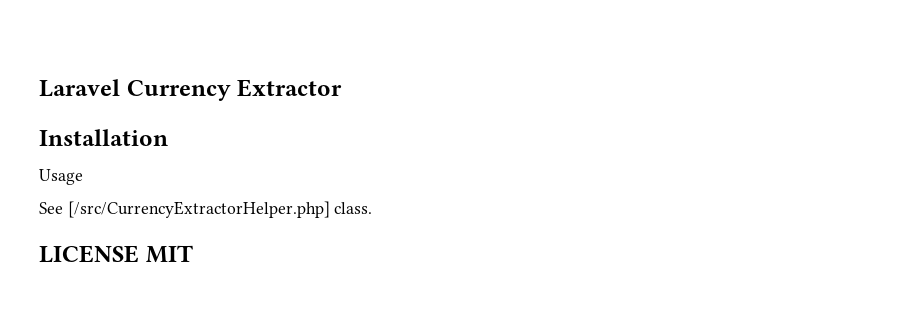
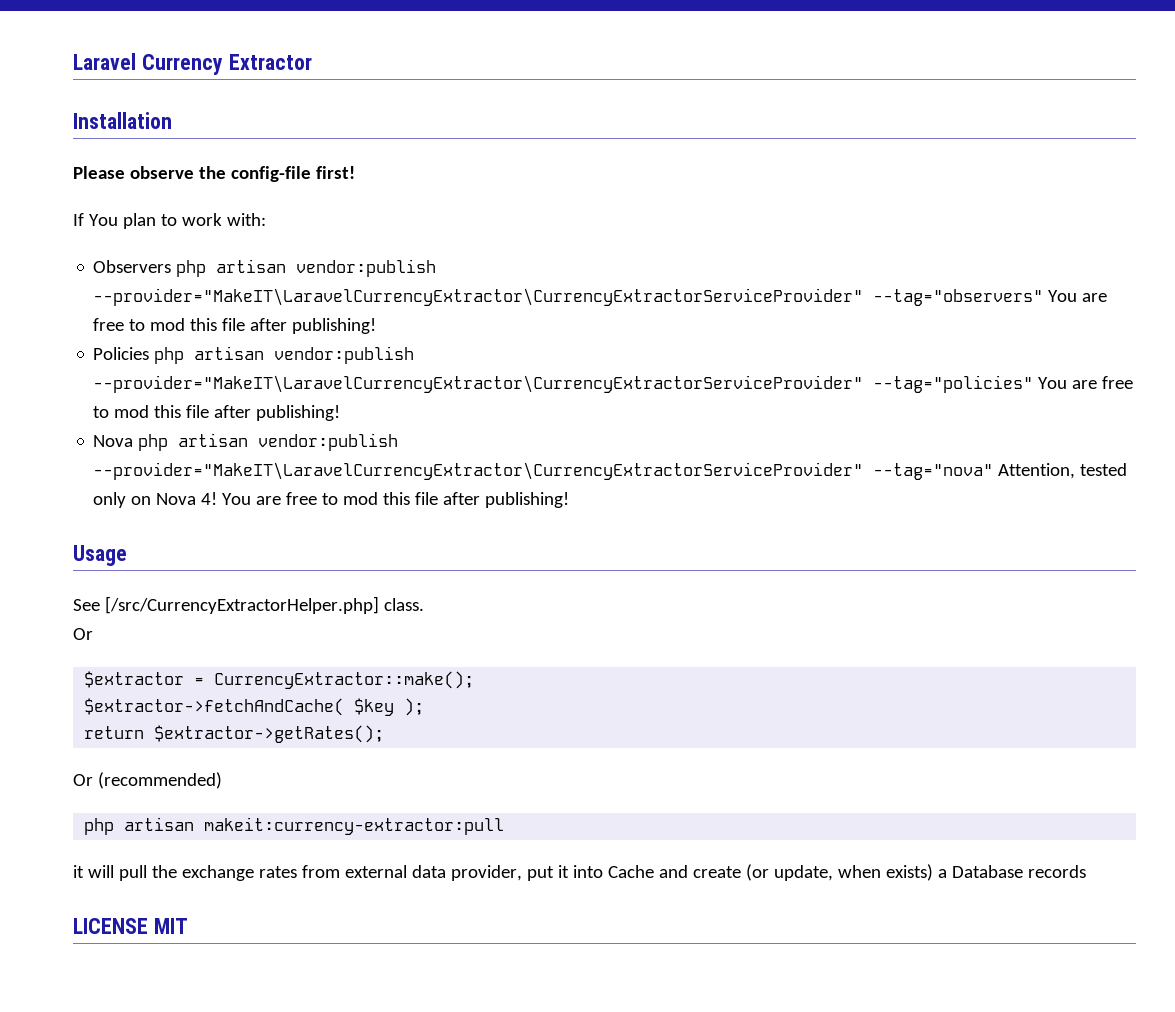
+ Please observe the config-file first!
+ If You plan to work with:
+ Observers php artisan vendor:publish --provider="MakeIT\LaravelCurrencyExtractor\CurrencyExtractorServiceProvider" --tag="observers" You are free to mod this file after publishing!
+ Policies php artisan vendor:publish --provider="MakeIT\LaravelCurrencyExtractor\CurrencyExtractorServiceProvider" --tag="policies" You are free to mod this file after publishing!
+ Nova php artisan vendor:publish --provider="MakeIT\LaravelCurrencyExtractor\CurrencyExtractorServiceProvider" --tag="nova" Attention, tested only on Nova 4! You are free to mod this file after publishing!
  Usage
  See [/src/CurrencyExtractorHelper.php] class.
+ Or
+ $extractor = CurrencyExtractor::make();
+ $extractor->fetchAndCache( $key );
+ return $extractor->getRates();
+ Or (recommended)
+ php artisan makeit:currency-extractor:pull
+ it will pull the exchange rates from external data provider, put it into Cache and create (or update, when exists) a Database records

